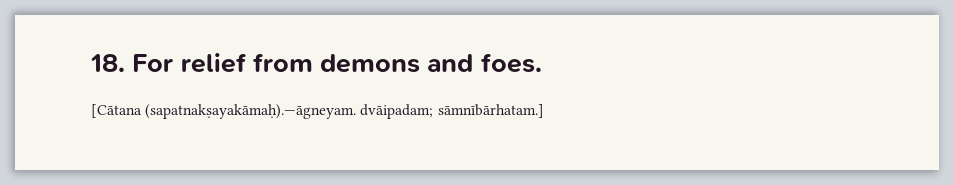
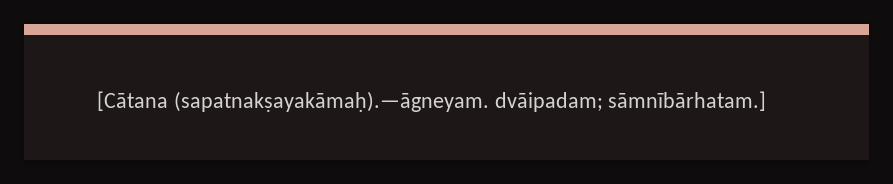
- 18. For relief from demons and foes.

